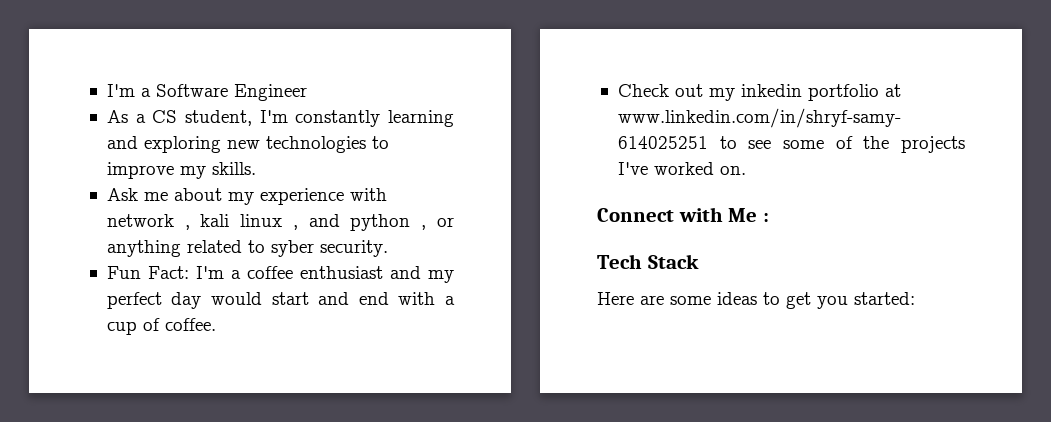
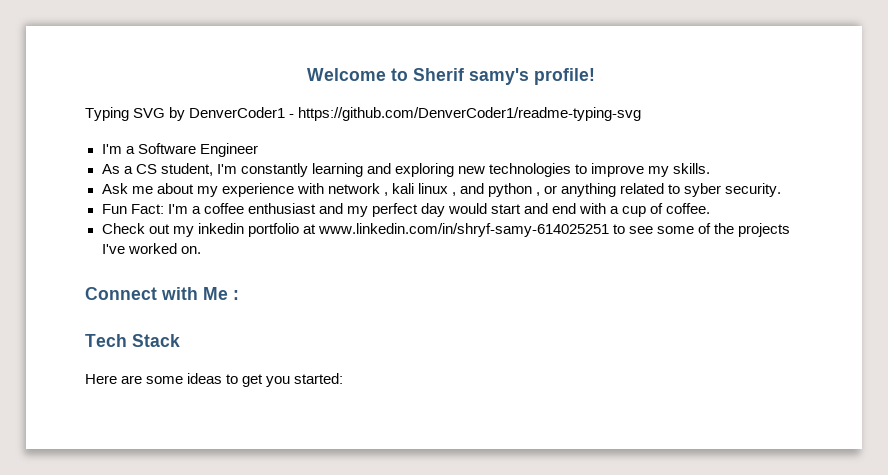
+ Welcome to Sherif samy's profile!
+ Typing SVG by DenverCoder1 - https://github.com/DenverCoder1/readme-typing-svg

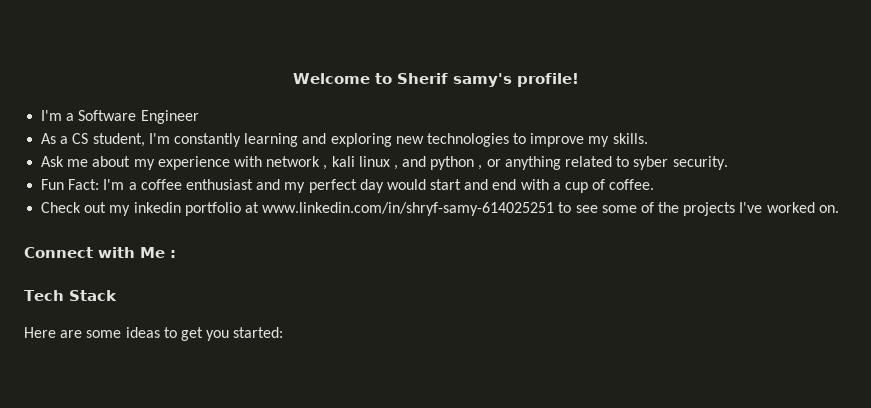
- Typing SVG by DenverCoder1 - https://github.com/DenverCoder1/readme-typing-svg

